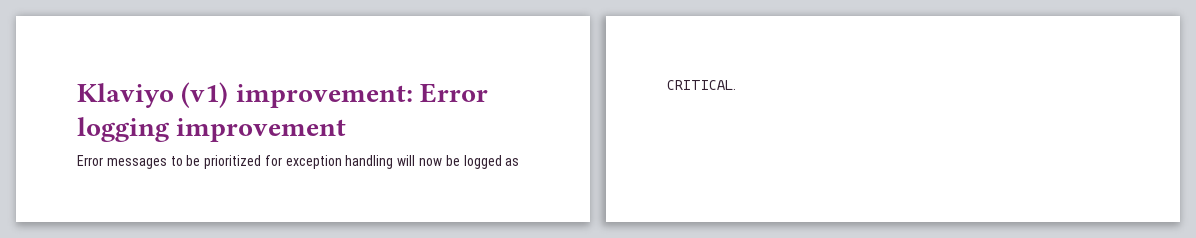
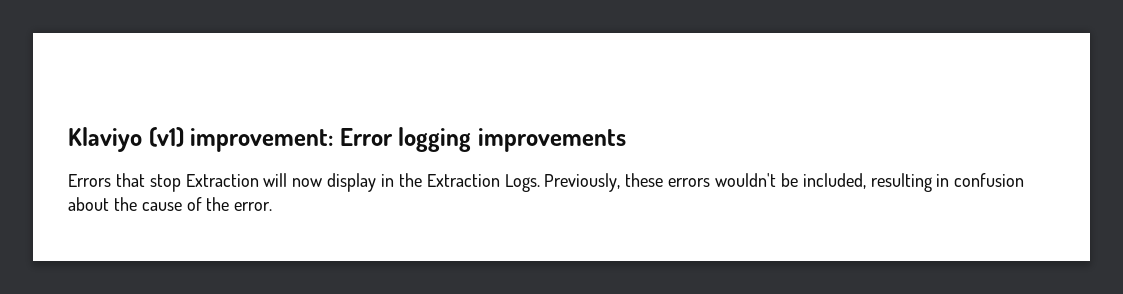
- Klaviyo (v1) improvement: Error logging improvement
- Error messages to be prioritized for exception handling will now be logged as CRITICAL.
+ Klaviyo (v1) improvement: Error logging improvements
+ Errors that stop Extraction will now display in the Extraction Logs. Previously, these errors wouldn't be included, resulting in confusion about the cause of the error.

